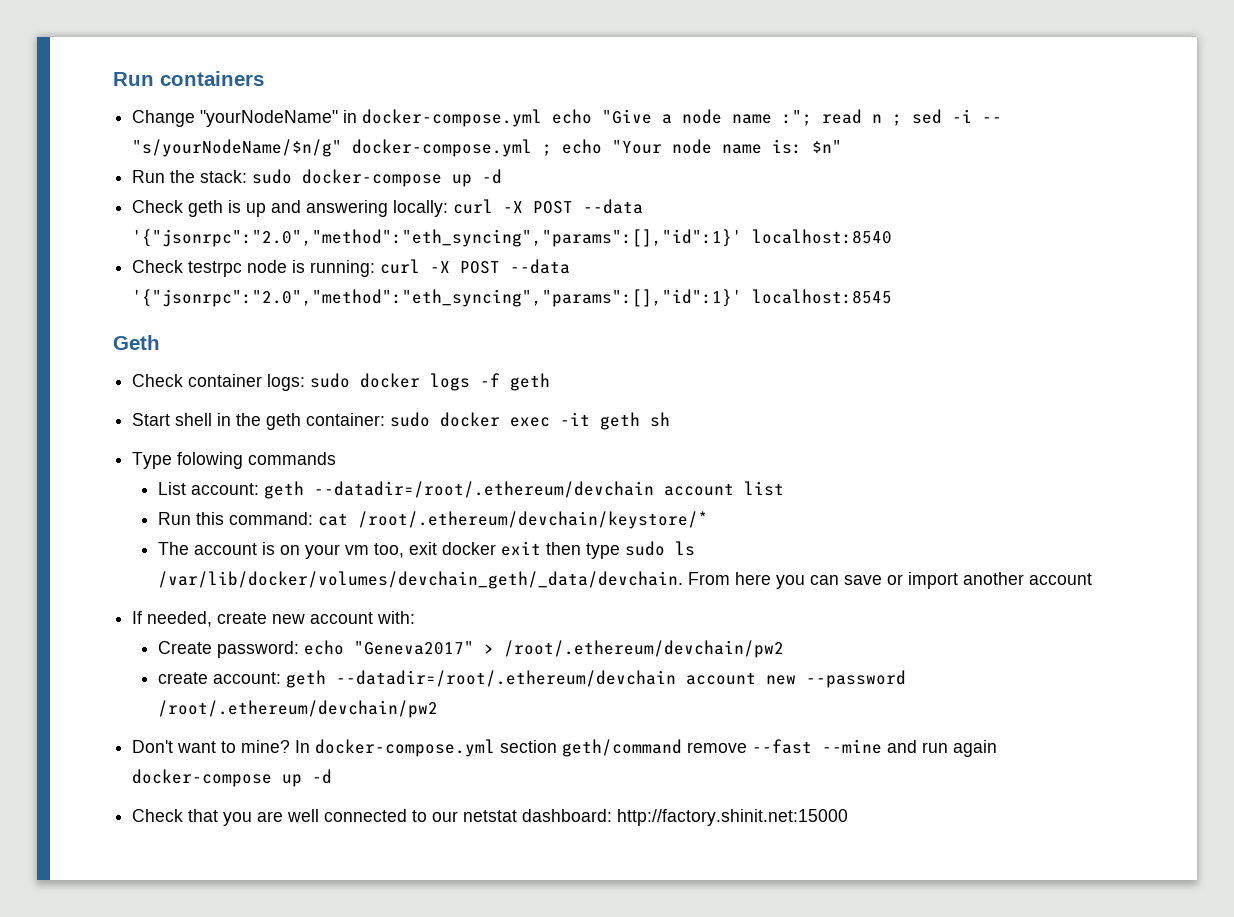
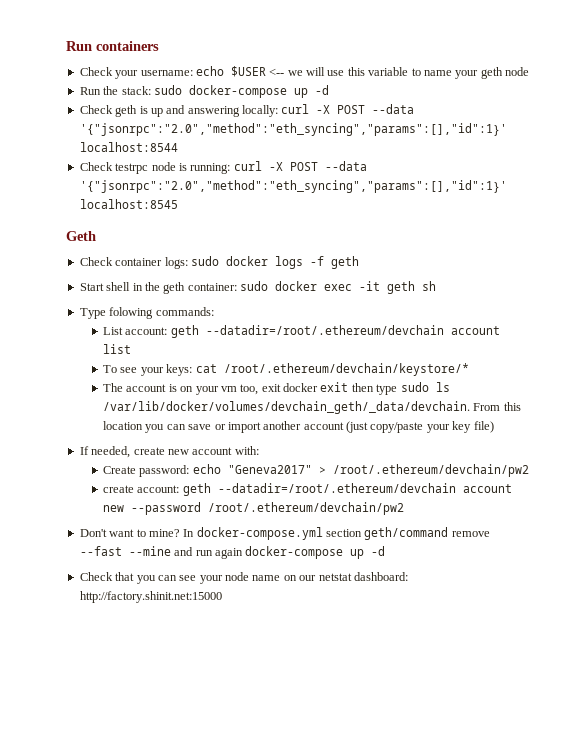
- Change "yourNodeName" in docker-compose.yml echo "Give a node name :"; read n ; sed -i -- "s/yourNodeName/$n/g" docker-compose.yml ; echo "Your node name is: $n"
+ Check your username: echo $USER <-- we will use this variable to name your geth node
- Check geth is up and answering locally: curl -X POST --data '{"jsonrpc":"2.0","method":"eth_syncing","params":[],"id":1}' localhost:8540
+ Check geth is up and answering locally: curl -X POST --data '{"jsonrpc":"2.0","method":"eth_syncing","params":[],"id":1}' localhost:8544
- Type folowing commands
+ Type folowing commands:
- Run this command: cat /root/.ethereum/devchain/keystore/*
+ To see your keys: cat /root/.ethereum/devchain/keystore/*
- From here you can save or import another account
+ From this location you can save or import another account (just copy/paste your key file)
- Check that you are well connected to our netstat dashboard: http://factory.shinit.net:15000
+ Check that you can see your node name on our netstat dashboard: http://factory.shinit.net:15000

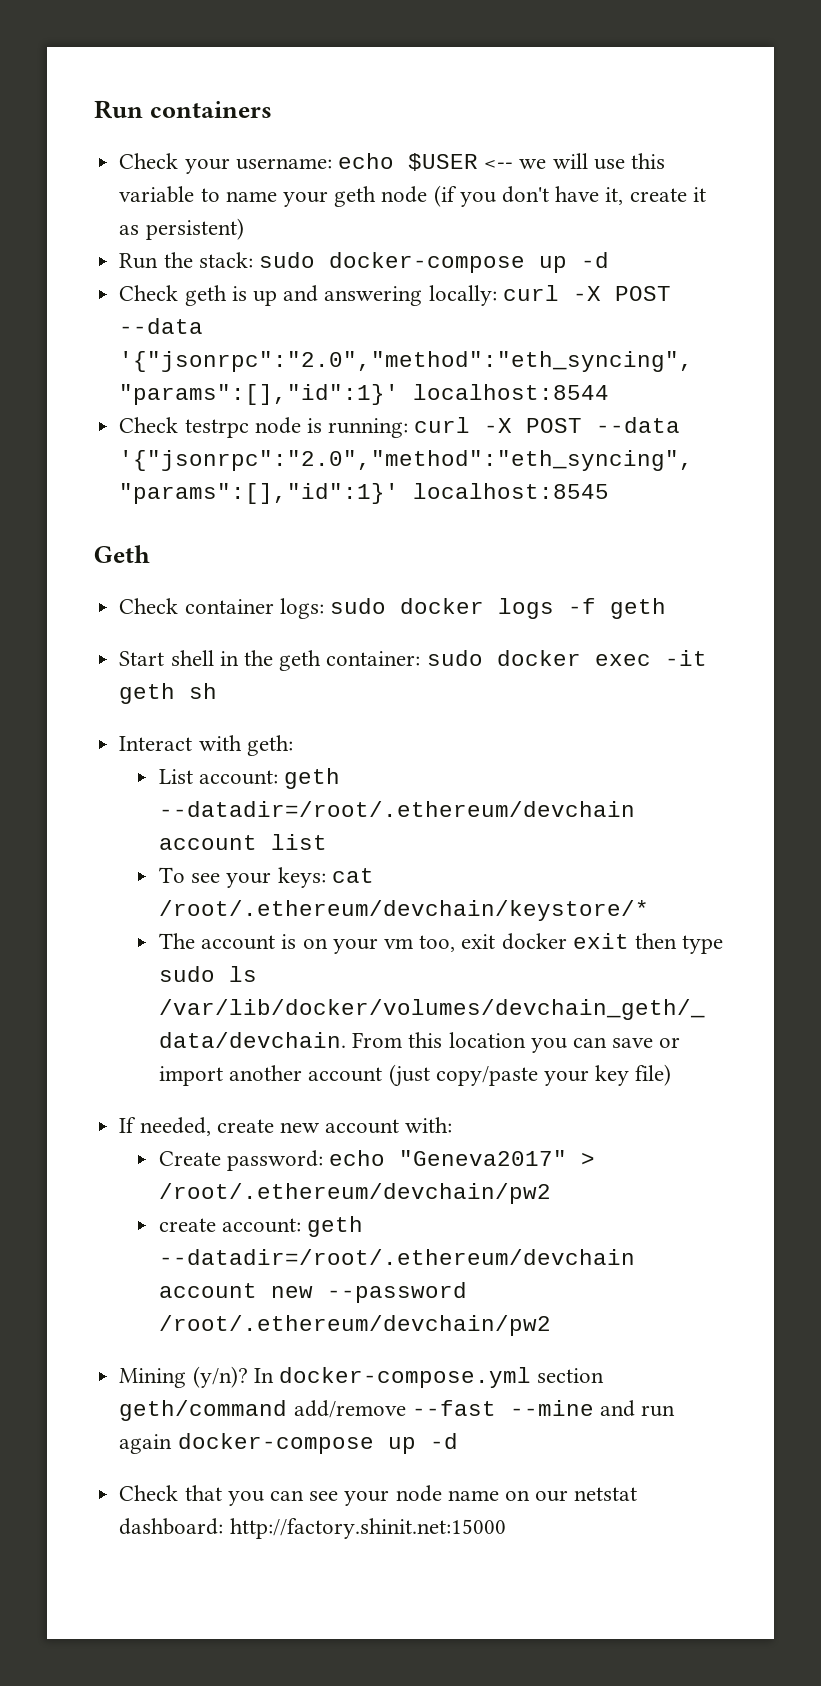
- Check your username: echo $USER <-- we will use this variable to name your geth node
+ Check your username: echo $USER <-- we will use this variable to name your geth node (if you don't have it, create it as persistent)
- Type folowing commands:
+ Interact with geth:
- Don't want to mine?
+ Mining (y/n)?
- In docker-compose.yml section geth/command remove --fast --mine and run again docker-compose up -d
+ In docker-compose.yml section geth/command add/remove --fast --mine and run again docker-compose up -d

